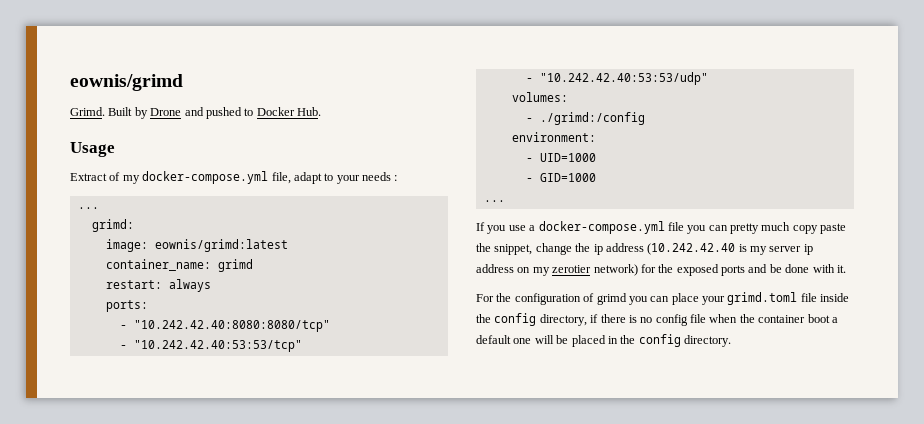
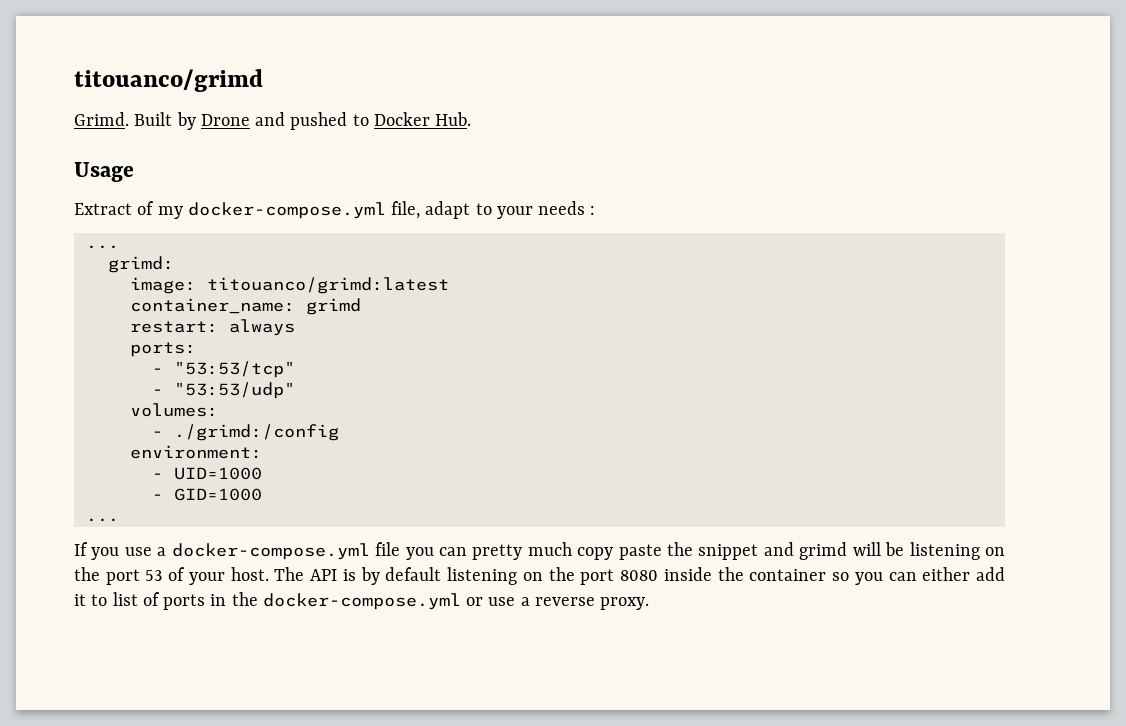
- eownis/grimd
+ titouanco/grimd
- image: eownis/grimd:latest
+ image: titouanco/grimd:latest
- - "10.242.42.40:8080:8080/tcp"
- - "10.242.42.40:53:53/tcp"
- - "10.242.42.40:53:53/udp"
+ - "53:53/tcp"
+ - "53:53/udp"
- If you use a docker-compose.yml file you can pretty much copy paste the snippet, change the ip address (10.242.42.40 is my server ip address on my zerotier network) for the exposed ports and be done with it.
- For the configuration of grimd you can place your grimd.toml file inside the config directory, if there is no config file when the container boot a default one will be placed in the config directory.
+ If you use a docker-compose.yml file you can pretty much copy paste the snippet and grimd will be listening on the port 53 of your host. The API is by default listening on the port 8080 inside the container so you can either add it to list of ports in the docker-compose.yml or use a reverse proxy.

